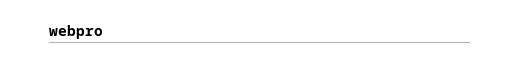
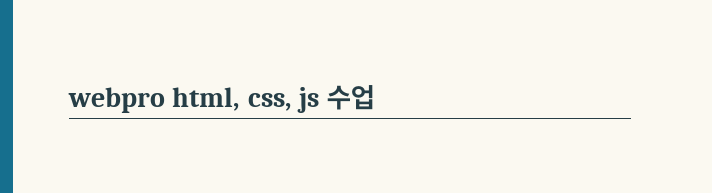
- webpro
+ webpro html, css, js 수업

